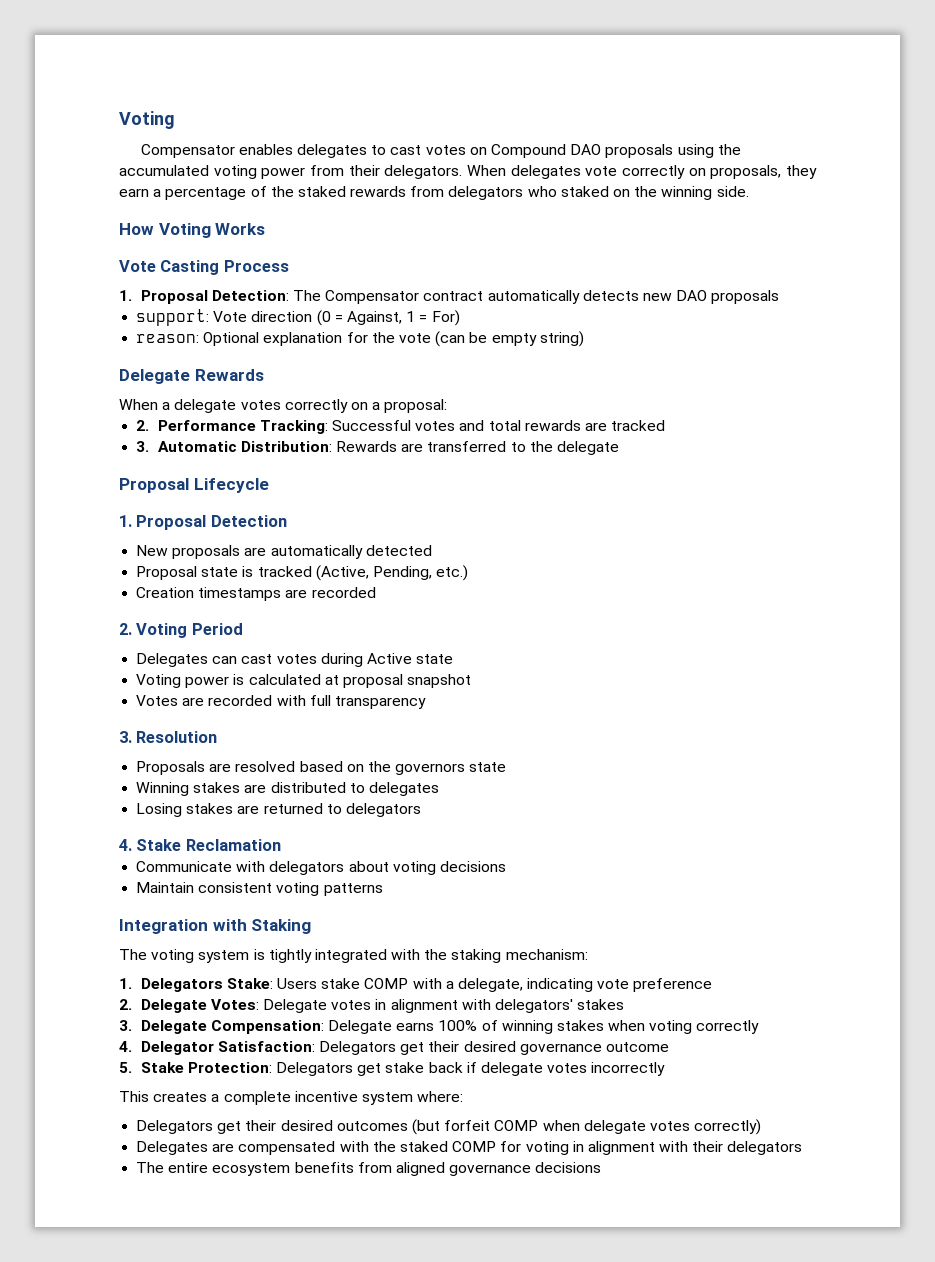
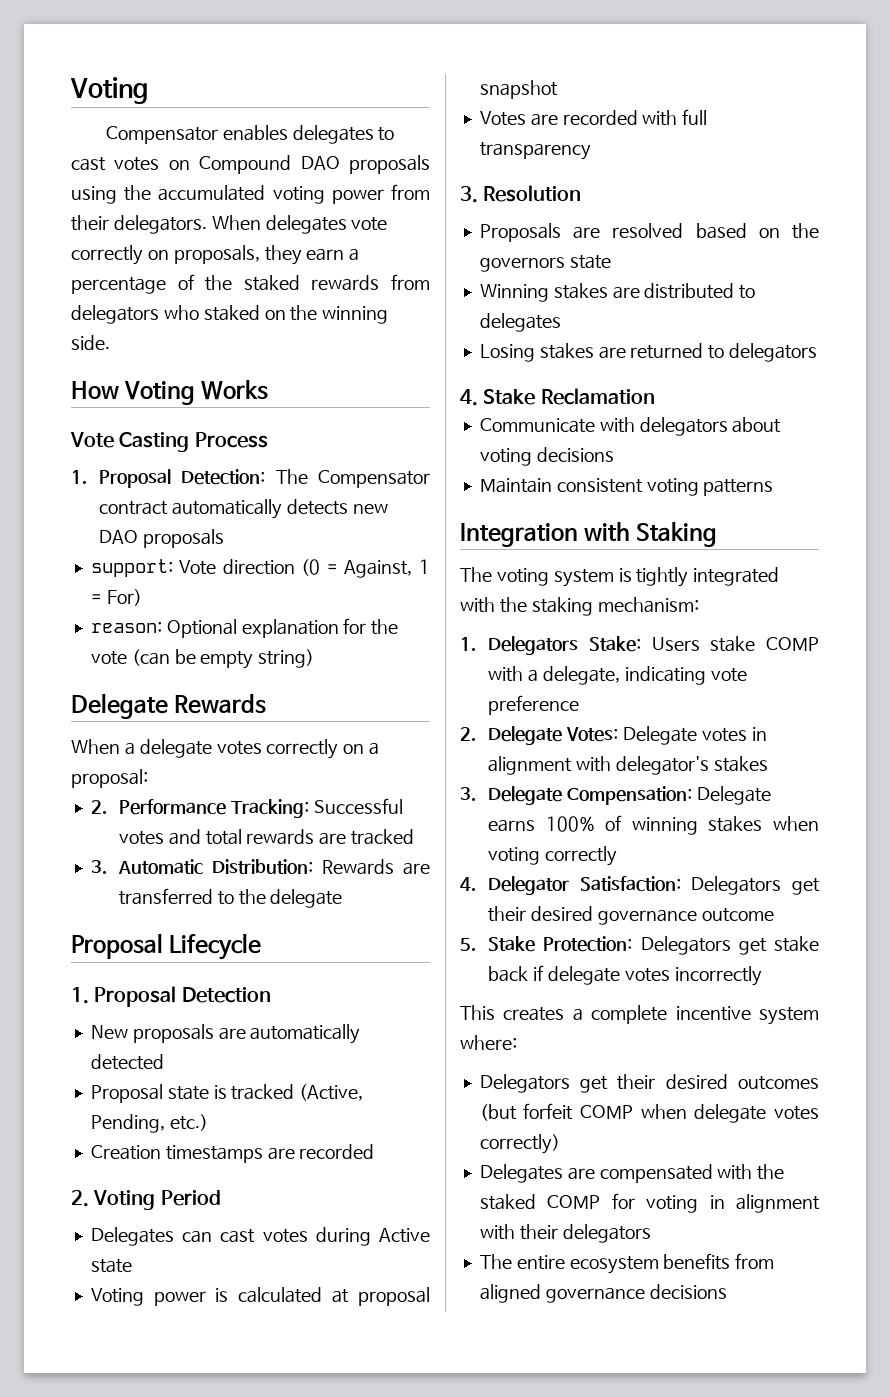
- 2. Delegate Votes: Delegate votes in alignment with delegators' stakes
+ 2. Delegate Votes: Delegate votes in alignment with delegator's stakes

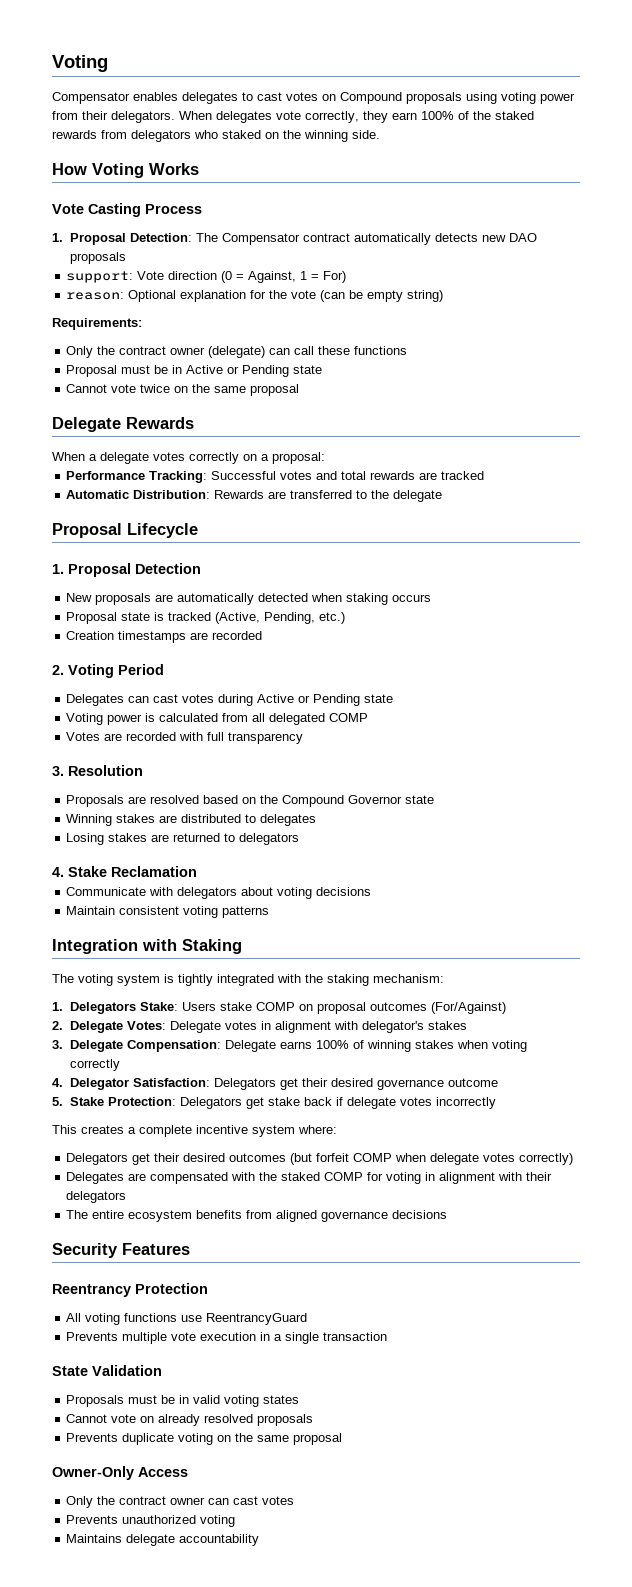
- Compensator enables delegates to cast votes on Compound DAO proposals using the accumulated voting power from their delegators.
+ Compensator enables delegates to cast votes on Compound proposals using voting power from their delegators.
- When delegates vote correctly on proposals, they earn a percentage of the staked rewards from delegators who staked on the winning side.
+ When delegates vote correctly, they earn 100% of the staked rewards from delegators who staked on the winning side.
+ Requirements:
+ Only the contract owner (delegate) can call these functions
+ Proposal must be in Active or Pending state
+ Cannot vote twice on the same proposal
- 2. Performance Tracking: Successful votes and total rewards are tracked
+ Performance Tracking: Successful votes and total rewards are tracked
- 3. Automatic Distribution: Rewards are transferred to the delegate
+ Automatic Distribution: Rewards are transferred to the delegate
- New proposals are automatically detected
+ New proposals are automatically detected when staking occurs
- Delegates can cast votes during Active state
+ Delegates can cast votes during Active or Pending state
- Voting power is calculated at proposal snapshot
+ Voting power is calculated from all delegated COMP
- Proposals are resolved based on the governors state
+ Proposals are resolved based on the Compound Governor state
- 1. Delegators Stake: Users stake COMP with a delegate, indicating vote preference
+ 1. Delegators Stake: Users stake COMP on proposal outcomes (For/Against)
+ Security Features
+ Reentrancy Protection
+ All voting functions use ReentrancyGuard
+ Prevents multiple vote execution in a single transaction
+ State Validation
+ Proposals must be in valid voting states
+ Cannot vote on already resolved proposals
+ Prevents duplicate voting on the same proposal
+ Owner-Only Access
+ Only the contract owner can cast votes
+ Prevents unauthorized voting
+ Maintains delegate accountability

